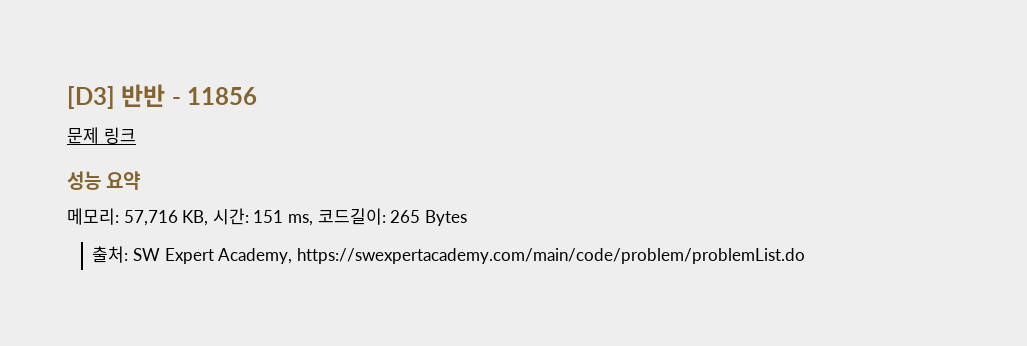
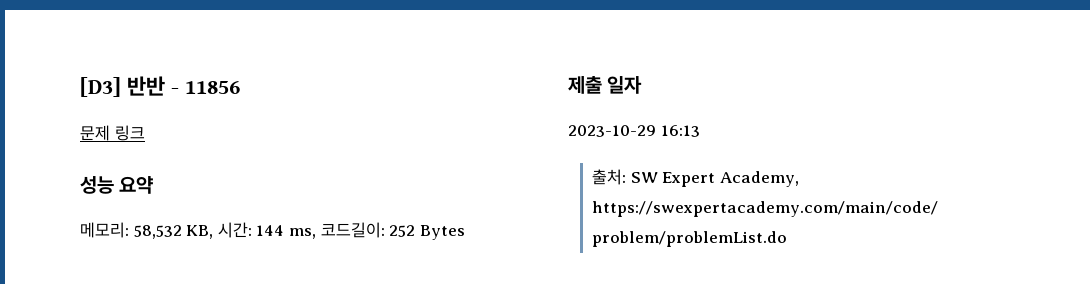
- 메모리: 57,716 KB, 시간: 151 ms, 코드길이: 265 Bytes
+ 메모리: 58,532 KB, 시간: 144 ms, 코드길이: 252 Bytes
+ 제출 일자
+ 2023-10-29 16:13

